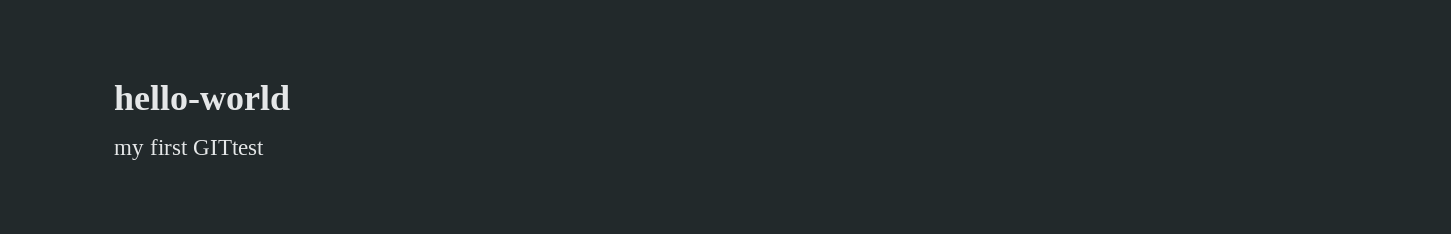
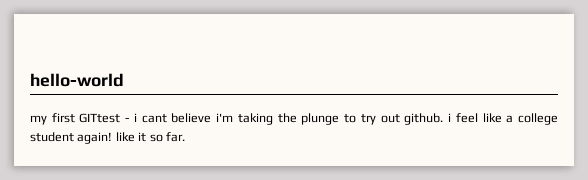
- my first GITtest
+ my first GITtest - i cant believe i'm taking the plunge to try out github. i feel like a college student again! like it so far.

